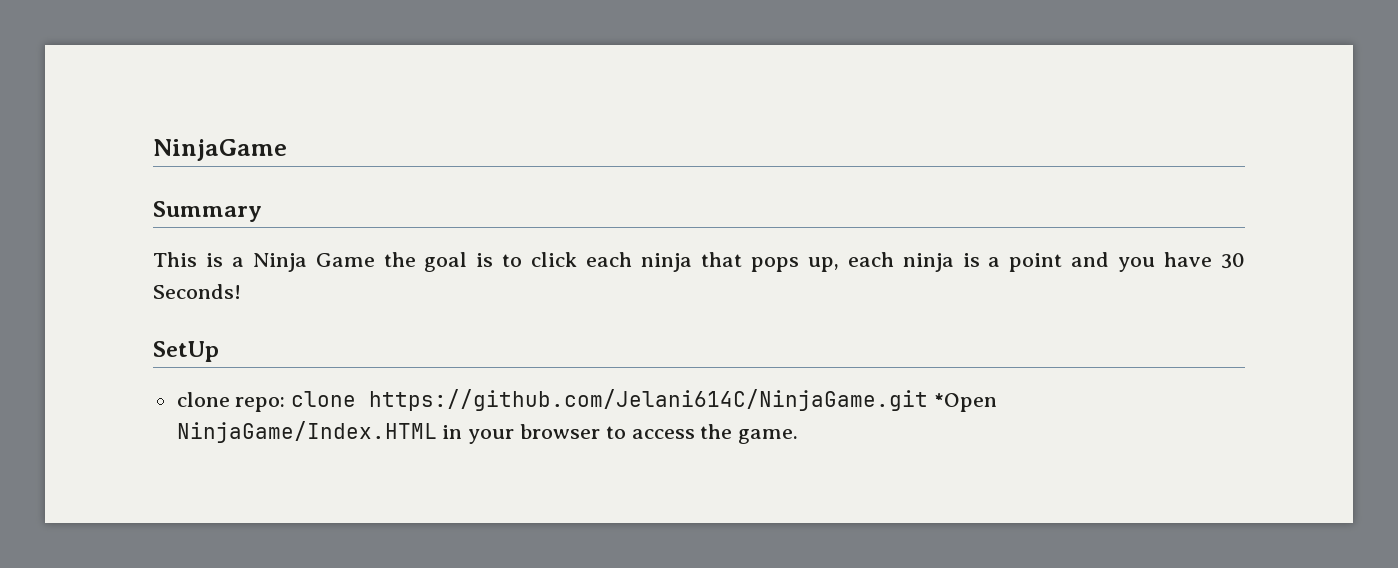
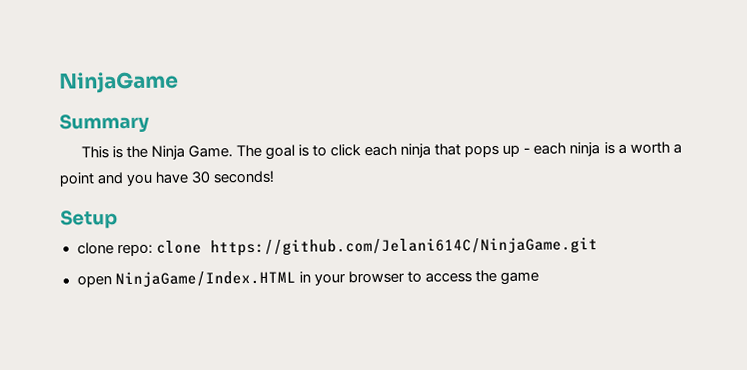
- This is a Ninja Game the goal is to click each ninja that pops up, each ninja is a point and you have 30 Seconds!
- SetUp
+ This is the Ninja Game. The goal is to click each ninja that pops up - each ninja is a worth a point and you have 30 seconds!
+ Setup
- clone repo: clone https://github.com/Jelani614C/NinjaGame.git *Open NinjaGame/Index.HTML in your browser to access the game.
+ clone repo: clone https://github.com/Jelani614C/NinjaGame.git
+ open NinjaGame/Index.HTML in your browser to access the game

